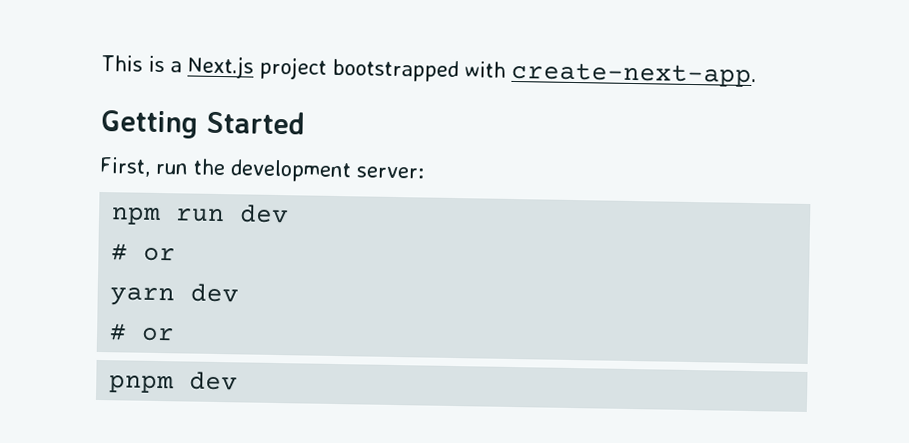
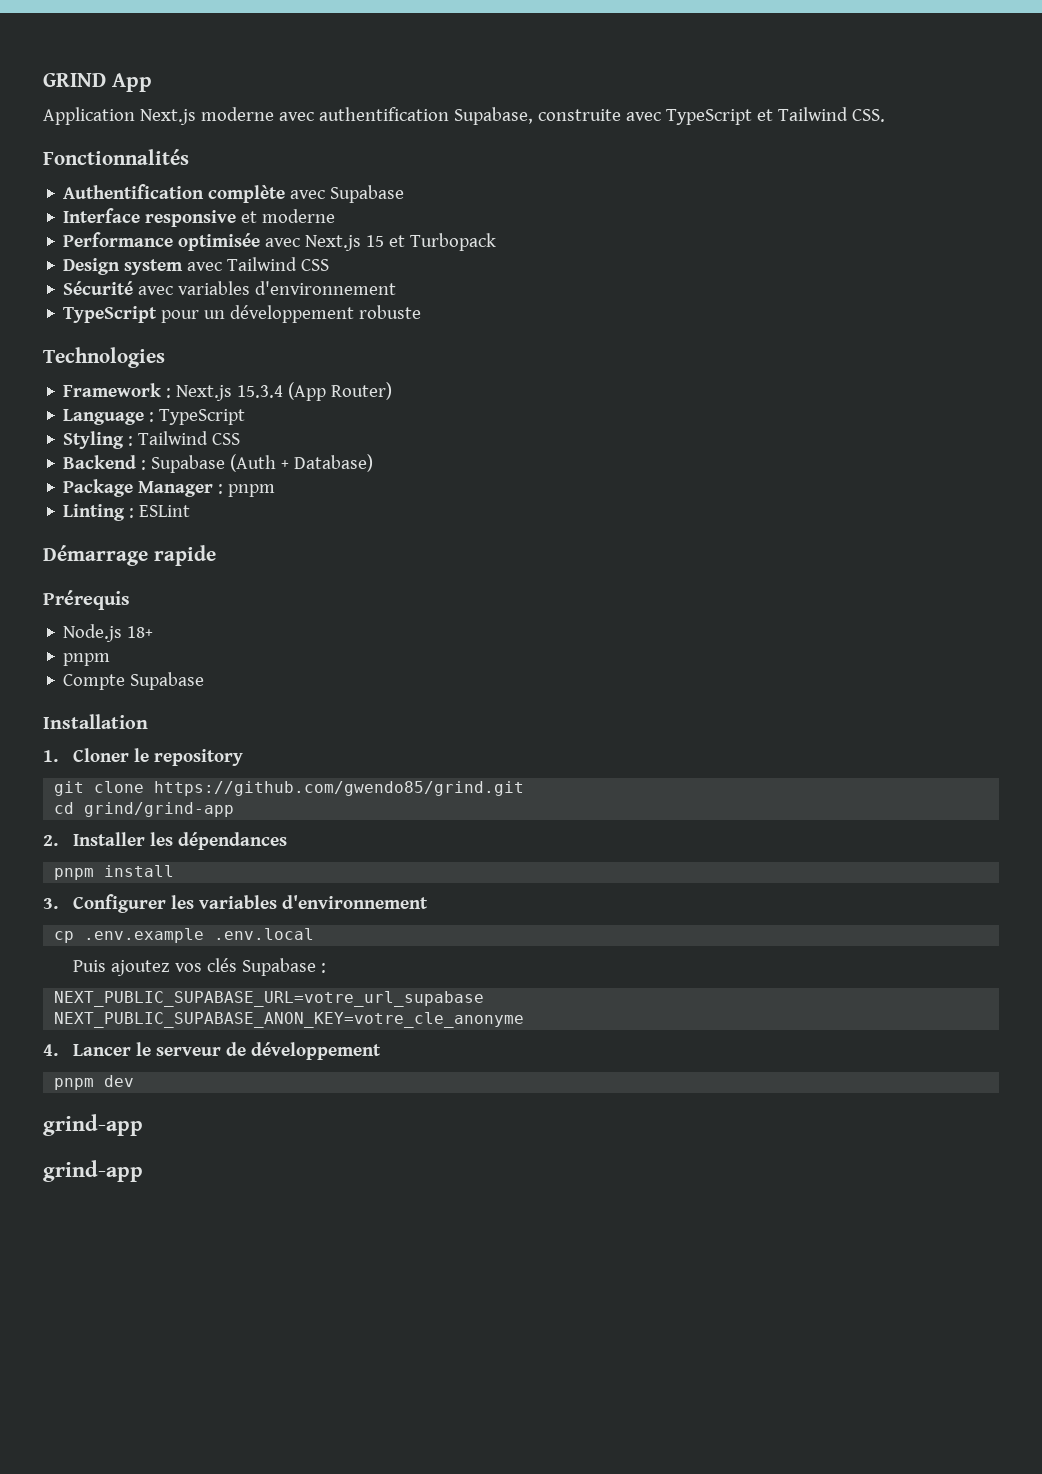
- This is a Next.js project bootstrapped with create-next-app.
- Getting Started
- First, run the development server:
- npm run dev
- # or
- yarn dev
- # or
+ GRIND App
+ Application Next.js moderne avec authentification Supabase, construite avec TypeScript et Tailwind CSS.
+ Fonctionnalités
+ Authentification complète avec Supabase
+ Interface responsive et moderne
+ Performance optimisée avec Next.js 15 et Turbopack
+ Design system avec Tailwind CSS
+ Sécurité avec variables d'environnement
+ TypeScript pour un développement robuste
+ Technologies
+ Framework : Next.js 15.3.4 (App Router)
+ Language : TypeScript
+ Styling : Tailwind CSS
+ Backend : Supabase (Auth + Database)
+ Package Manager : pnpm
+ Linting : ESLint
+ Démarrage rapide
+ Prérequis
+ Node.js 18+
+ pnpm
+ Compte Supabase
+ Installation
+ 1. Cloner le repository
+ git clone https://github.com/gwendo85/grind.git
+ cd grind/grind-app
+ 2. Installer les dépendances
+ pnpm install
+ 3. Configurer les variables d'environnement
+ cp .env.example .env.local
+ Puis ajoutez vos clés Supabase :
+ NEXT_PUBLIC_SUPABASE_URL=votre_url_supabase
+ NEXT_PUBLIC_SUPABASE_ANON_KEY=votre_cle_anonyme
+ 4. Lancer le serveur de développement
  pnpm dev
+ grind-app
+ grind-app

